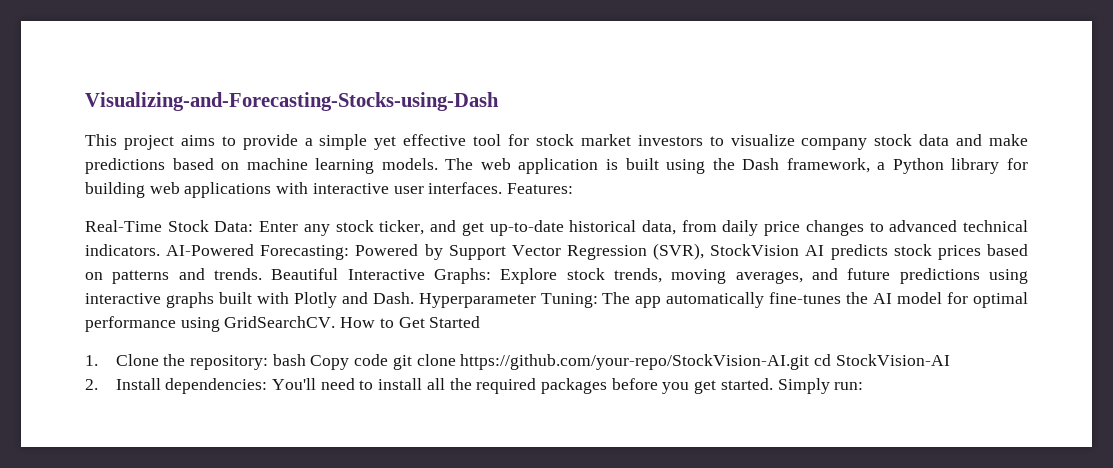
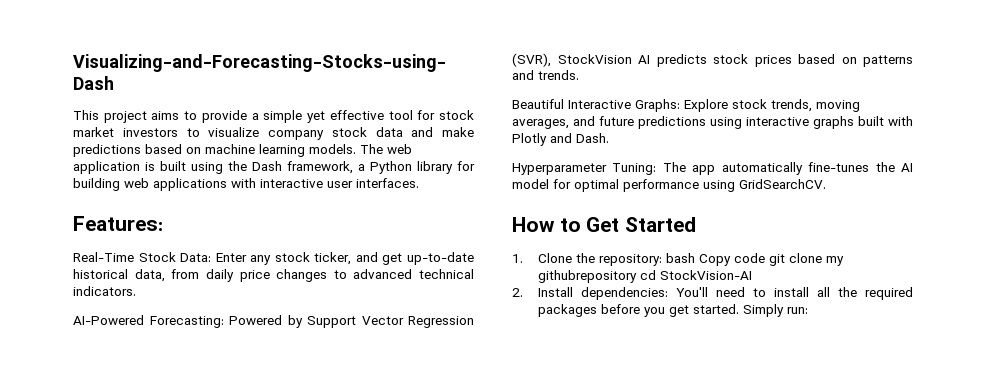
- The web application is built using the Dash framework, a Python library for building web applications with interactive user interfaces. Features:
+ The web application is built using the Dash framework, a Python library for building web applications with interactive user interfaces.
+ Features:
- Enter any stock ticker, and get up-to-date historical data, from daily price changes to advanced technical indicators. AI-Powered Forecasting:
+ Enter any stock ticker, and get up-to-date historical data, from daily price changes to advanced technical indicators.
+ AI-Powered Forecasting:
- Powered by Support Vector Regression (SVR), StockVision AI predicts stock prices based on patterns and trends. Beautiful Interactive Graphs:
+ Powered by Support Vector Regression (SVR), StockVision AI predicts stock prices based on patterns and trends.
+ Beautiful Interactive Graphs:
- Explore stock trends, moving averages, and future predictions using interactive graphs built with Plotly and Dash. Hyperparameter Tuning:
+ Explore stock trends, moving averages, and future predictions using interactive graphs built with Plotly and Dash.
+ Hyperparameter Tuning:
- The app automatically fine-tunes the AI model for optimal performance using GridSearchCV. How to Get Started
+ The app automatically fine-tunes the AI model for optimal performance using GridSearchCV.
+ How to Get Started
- 1. Clone the repository: bash Copy code git clone https://github.com/your-repo/StockVision-AI.git cd StockVision-AI
+ 1. Clone the repository: bash Copy code git clone my githubrepository cd StockVision-AI

